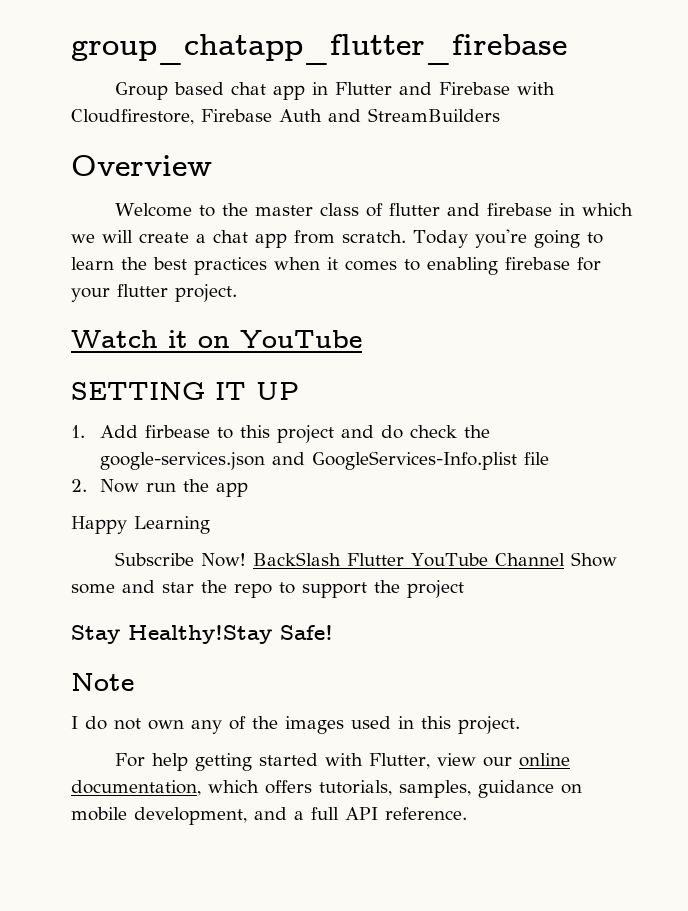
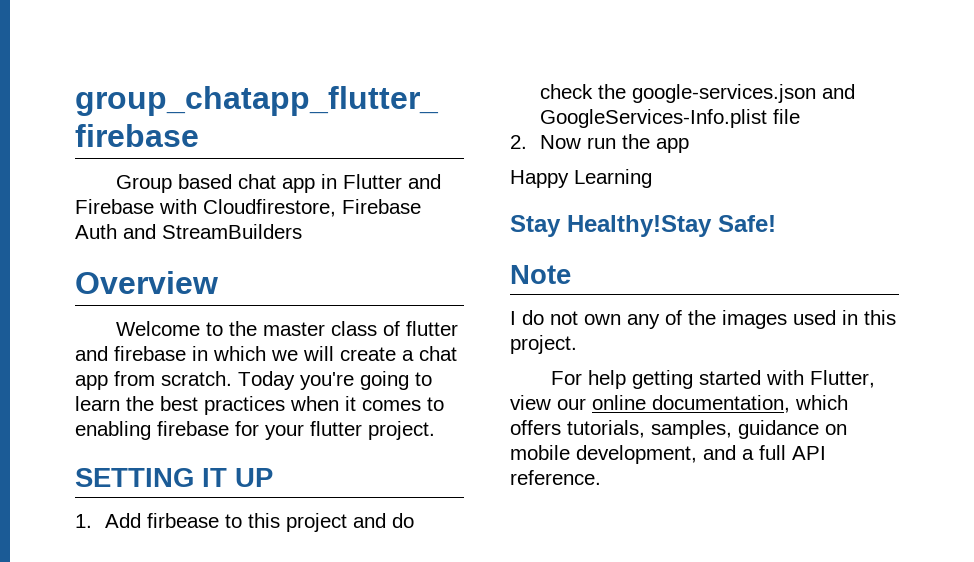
- Watch it on YouTube
- Subscribe Now! BackSlash Flutter YouTube Channel Show some and star the repo to support the project

